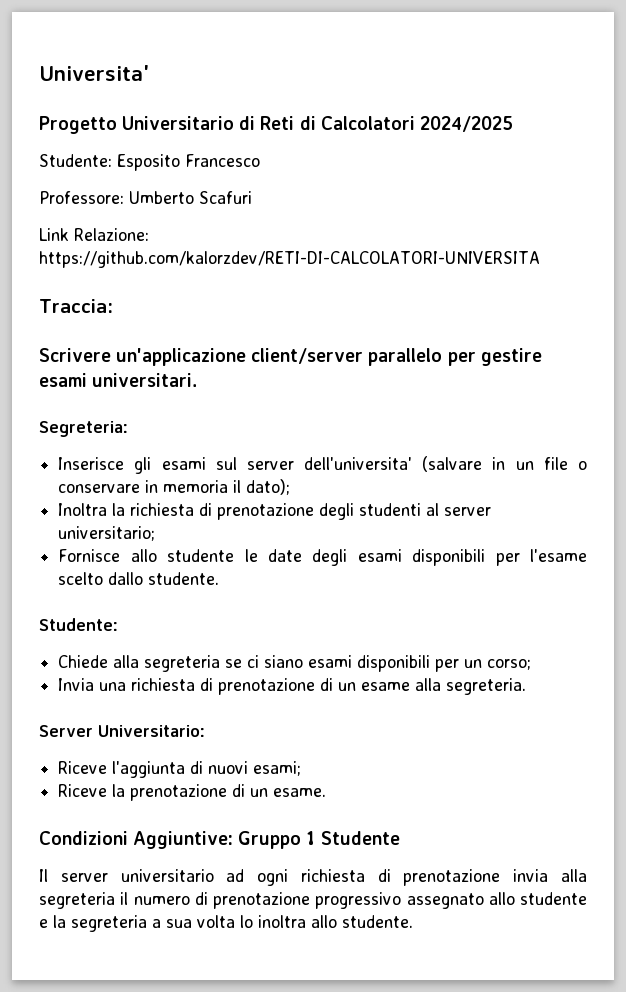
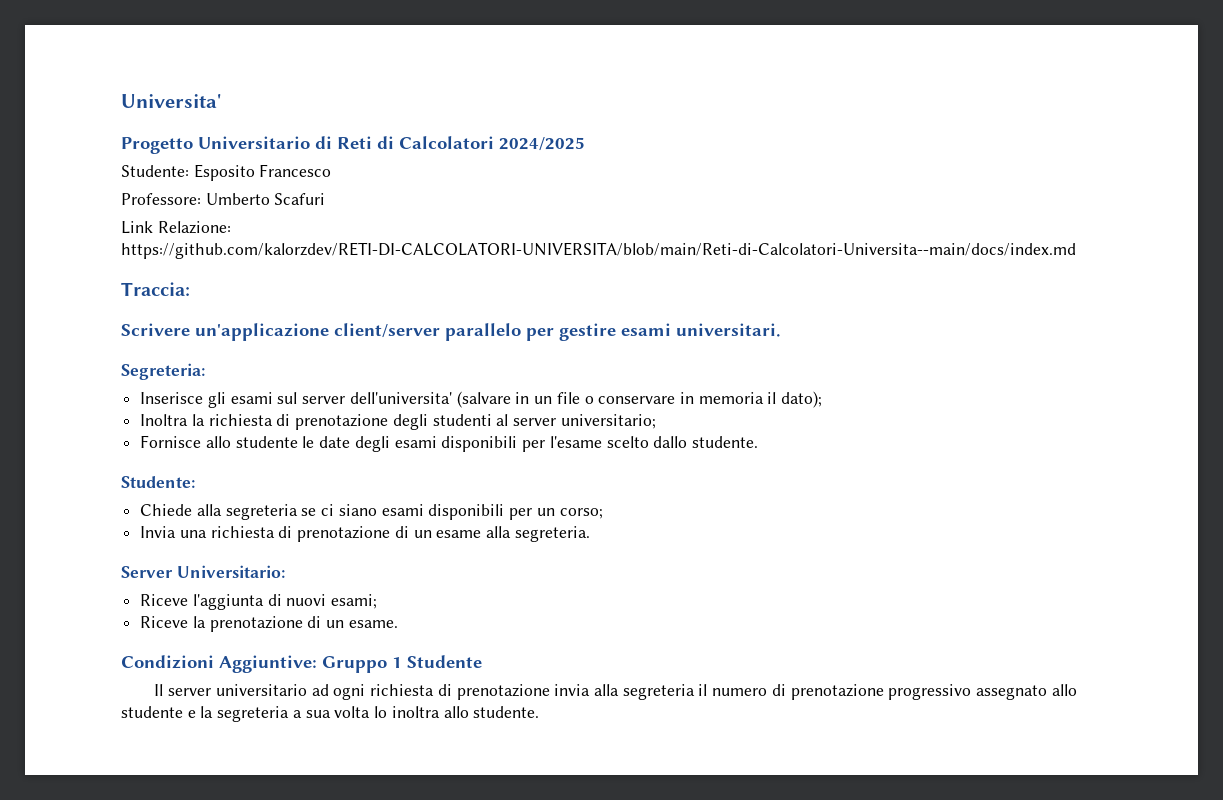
- Link Relazione: https://github.com/kalorzdev/RETI-DI-CALCOLATORI-UNIVERSITA
+ Link Relazione: https://github.com/kalorzdev/RETI-DI-CALCOLATORI-UNIVERSITA/blob/main/Reti-di-Calcolatori-Universita--main/docs/index.md

